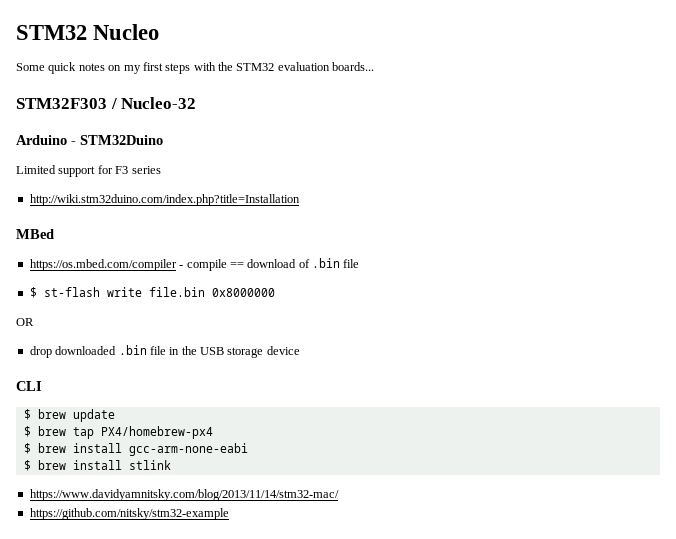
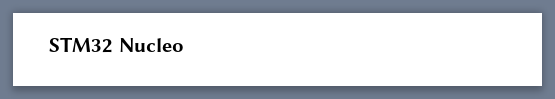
- Some quick notes on my first steps with the STM32 evaluation boards...
- STM32F303 / Nucleo-32
- Arduino - STM32Duino
- Limited support for F3 series
- http://wiki.stm32duino.com/index.php?title=Installation
- MBed
- https://os.mbed.com/compiler - compile == download of .bin file
- $ st-flash write file.bin 0x8000000
- OR
- drop downloaded .bin file in the USB storage device
- CLI
- $ brew update
- $ brew tap PX4/homebrew-px4
- $ brew install gcc-arm-none-eabi
- $ brew install stlink
- https://www.davidyamnitsky.com/blog/2013/11/14/stm32-mac/
- https://github.com/nitsky/stm32-example

